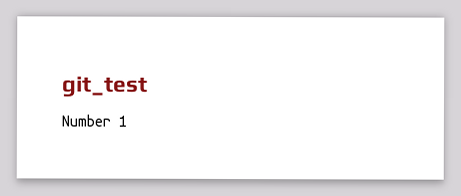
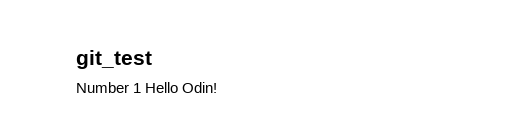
- Number 1
+ Number 1 Hello Odin!

